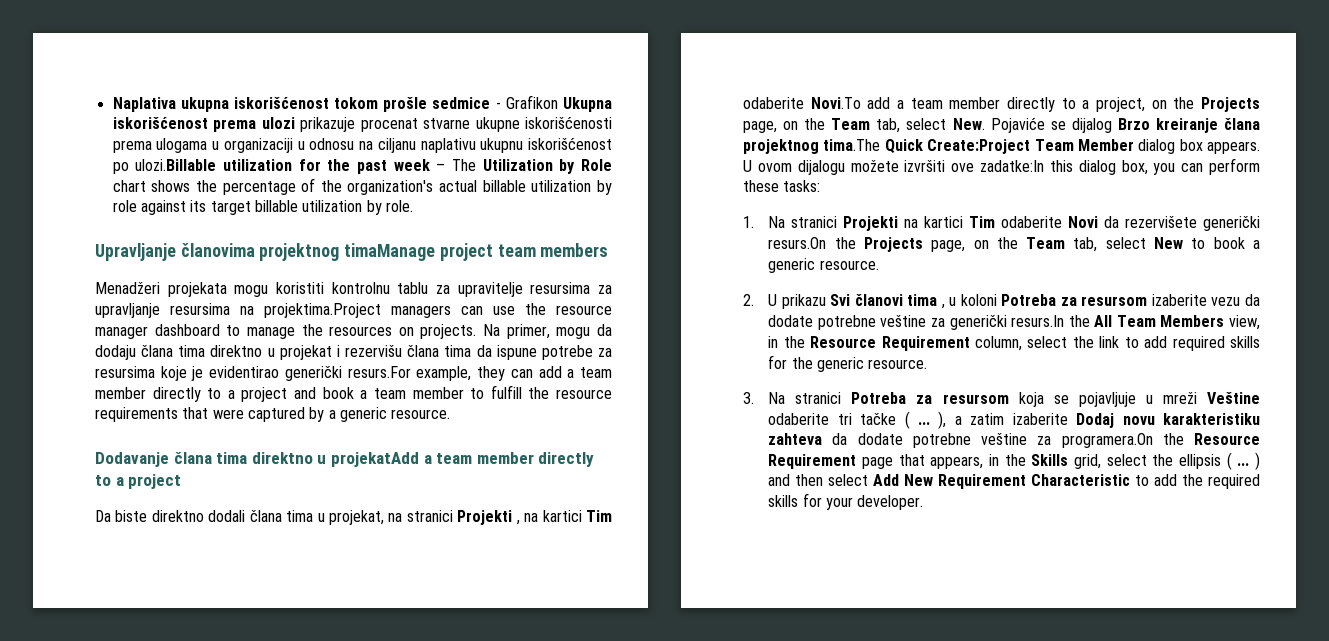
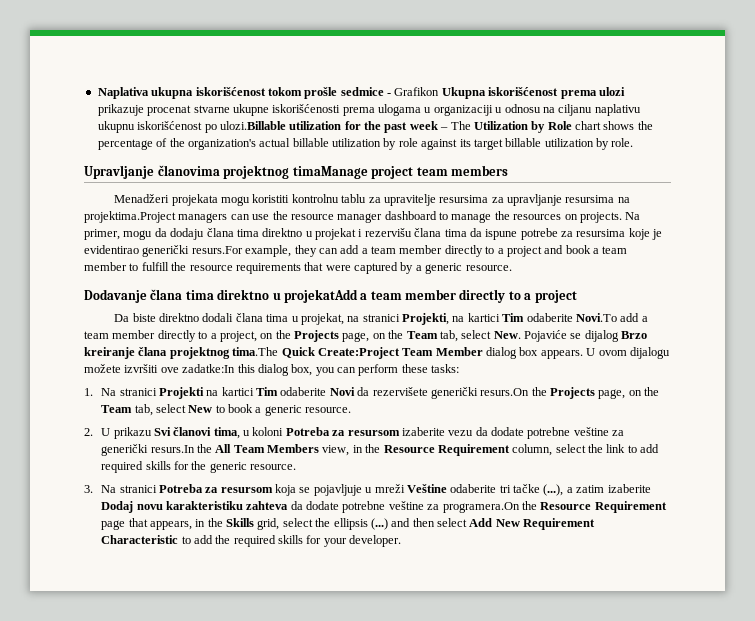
- Da biste direktno dodali člana tima u projekat, na stranici Projekti , na kartici Tim odaberite Novi.To add a team member directly to a project, on the Projects page, on the Team tab, select New. Pojaviće se dijalog Brzo kreiranje člana projektnog tima.The Quick Create:Project Team Member dialog box appears.
+ Da biste direktno dodali člana tima u projekat, na stranici Projekti, na kartici Tim odaberite Novi.To add a team member directly to a project, on the Projects page, on the Team tab, select New. Pojaviće se dijalog Brzo kreiranje člana projektnog tima.The Quick Create:Project Team Member dialog box appears.
- 2. U prikazu Svi članovi tima , u koloni Potreba za resursom izaberite vezu da dodate potrebne veštine za generički resurs.In the All Team Members view, in the Resource Requirement column, select the link to add required skills for the generic resource.
+ 2. U prikazu Svi članovi tima, u koloni Potreba za resursom izaberite vezu da dodate potrebne veštine za generički resurs.In the All Team Members view, in the Resource Requirement column, select the link to add required skills for the generic resource.
- 3. Na stranici Potreba za resursom koja se pojavljuje u mreži Veštine odaberite tri tačke ( ... ), a zatim izaberite Dodaj novu karakteristiku zahteva da dodate potrebne veštine za programera.On the Resource Requirement page that appears, in the Skills grid, select the ellipsis ( ... ) and then select Add New Requirement Characteristic to add the required skills for your developer.
+ 3. Na stranici Potreba za resursom koja se pojavljuje u mreži Veštine odaberite tri tačke (...), a zatim izaberite Dodaj novu karakteristiku zahteva da dodate potrebne veštine za programera.On the Resource Requirement page that appears, in the Skills grid, select the ellipsis (...) and then select Add New Requirement Characteristic to add the required skills for your developer.

